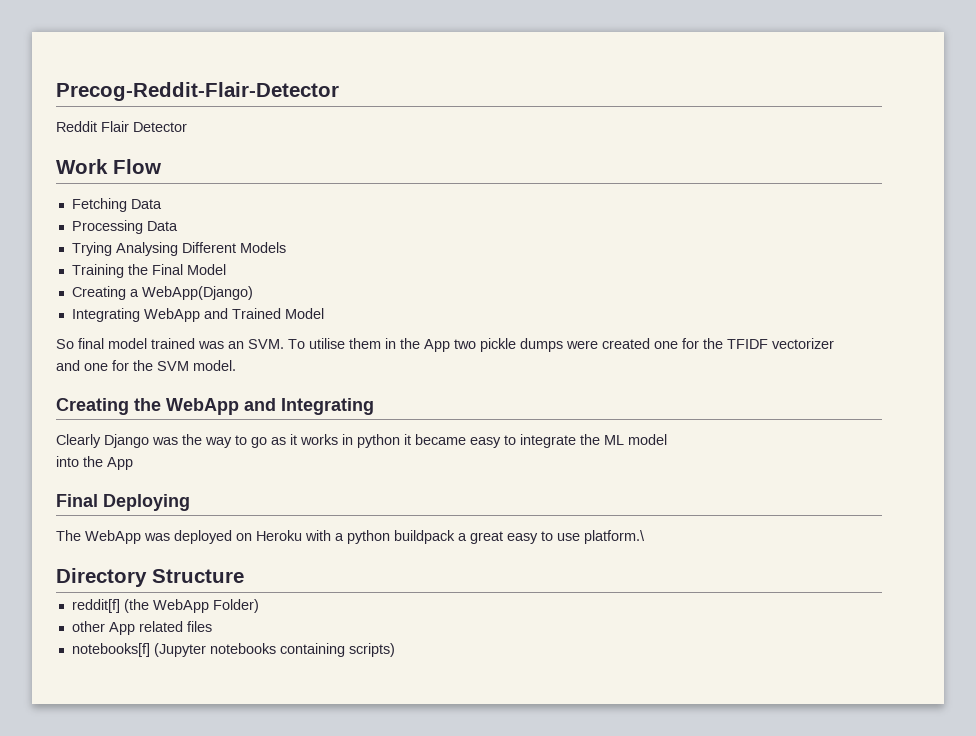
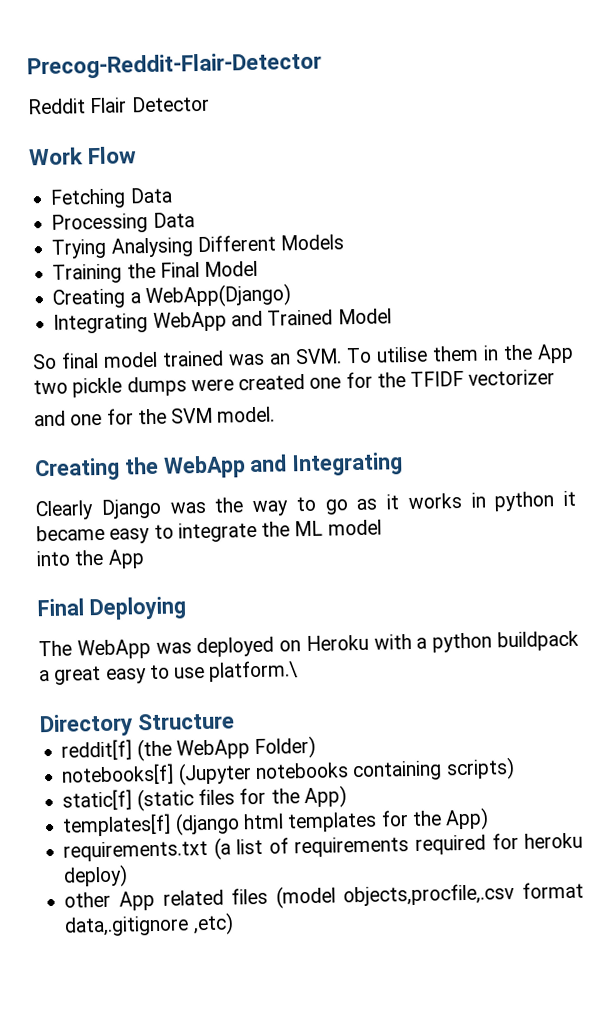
- other App related files
+ static[f] (static files for the App)
+ templates[f] (django html templates for the App)
+ requirements.txt (a list of requirements required for heroku deploy)
+ other App related files (model objects,procfile,.csv format data,.gitignore ,etc)

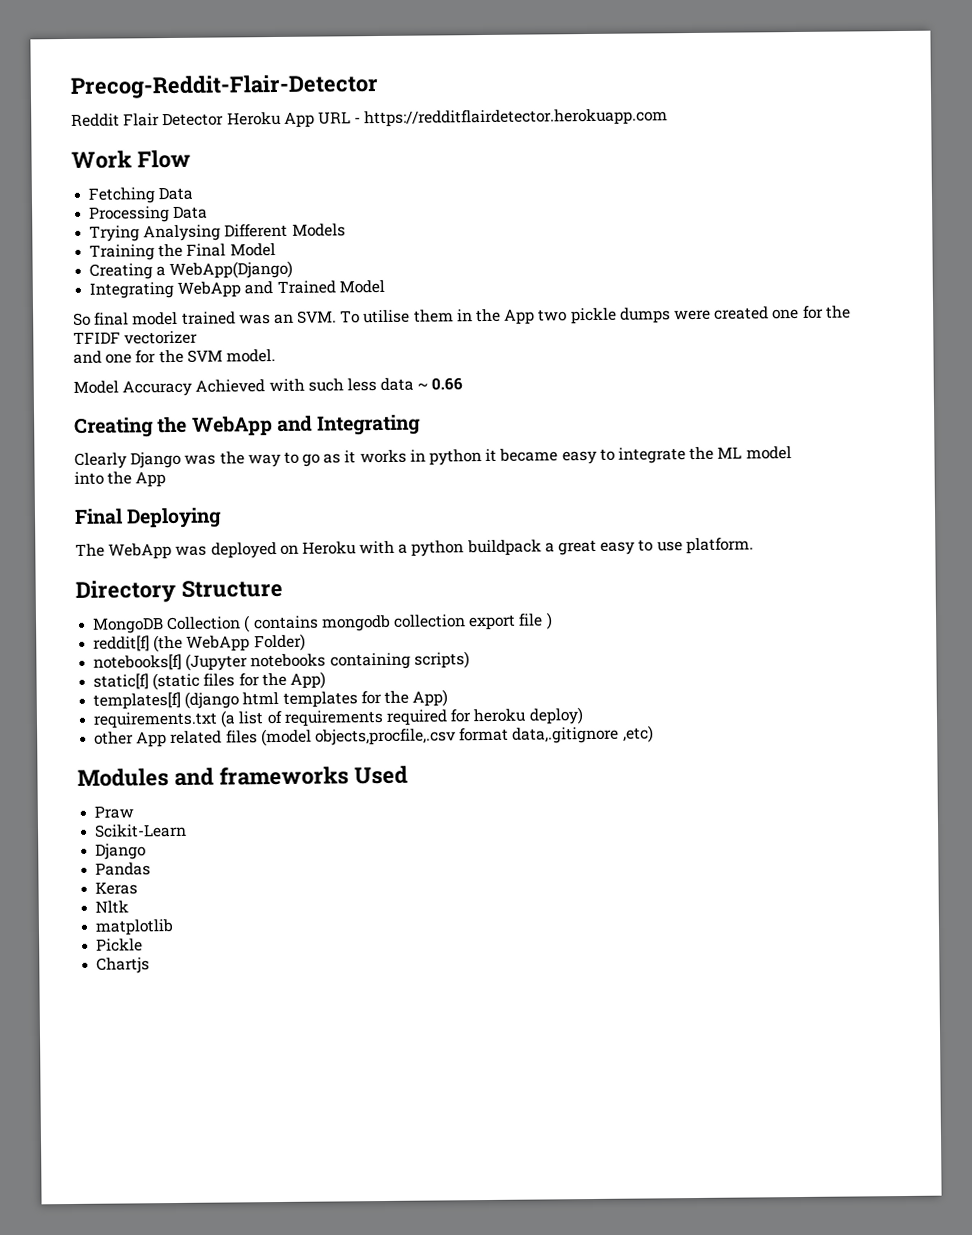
- Reddit Flair Detector
+ Reddit Flair Detector Heroku App URL - https://redditflairdetector.herokuapp.com
+ Model Accuracy Achieved with such less data ~ 0.66
- The WebApp was deployed on Heroku with a python buildpack a great easy to use platform.\
+ The WebApp was deployed on Heroku with a python buildpack a great easy to use platform.
+ MongoDB Collection ( contains mongodb collection export file )
+ Modules and frameworks Used
+ Praw
+ Scikit-Learn
+ Django
+ Pandas
+ Keras
+ Nltk
+ matplotlib
+ Pickle
+ Chartjs

